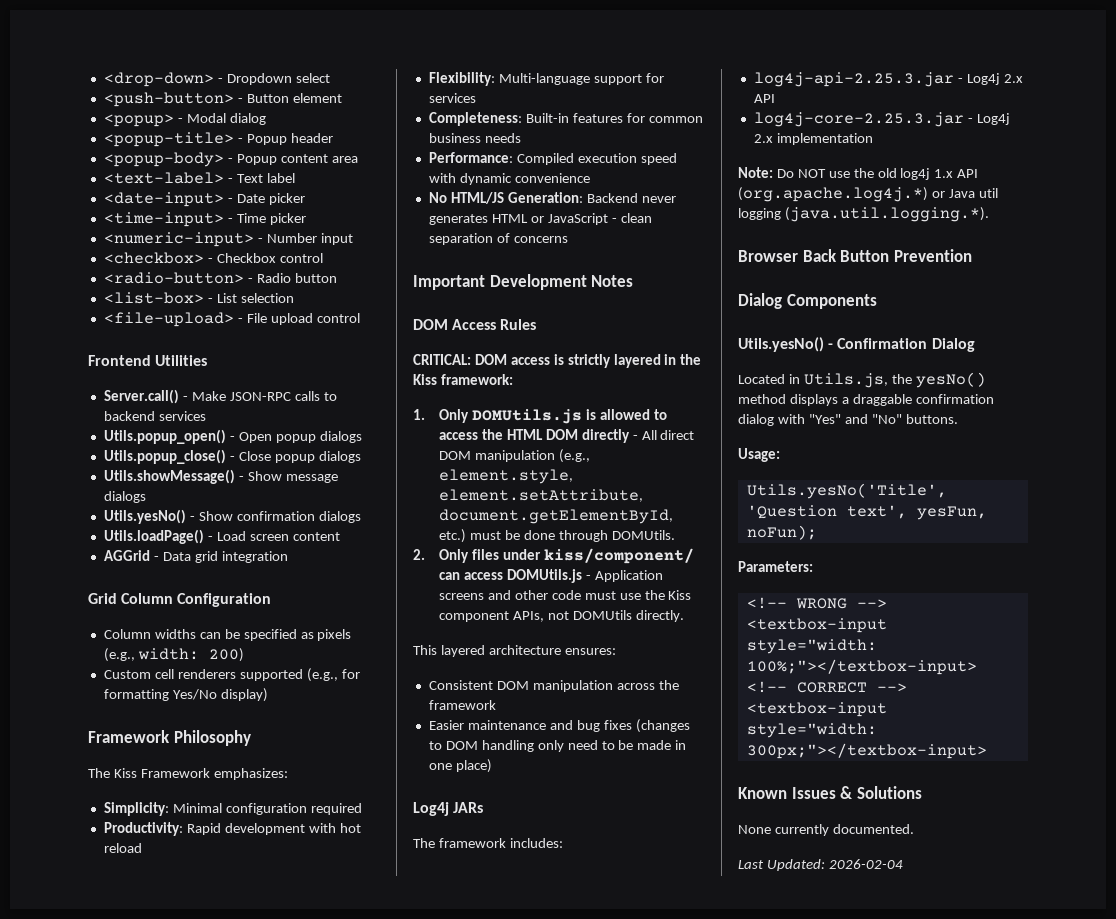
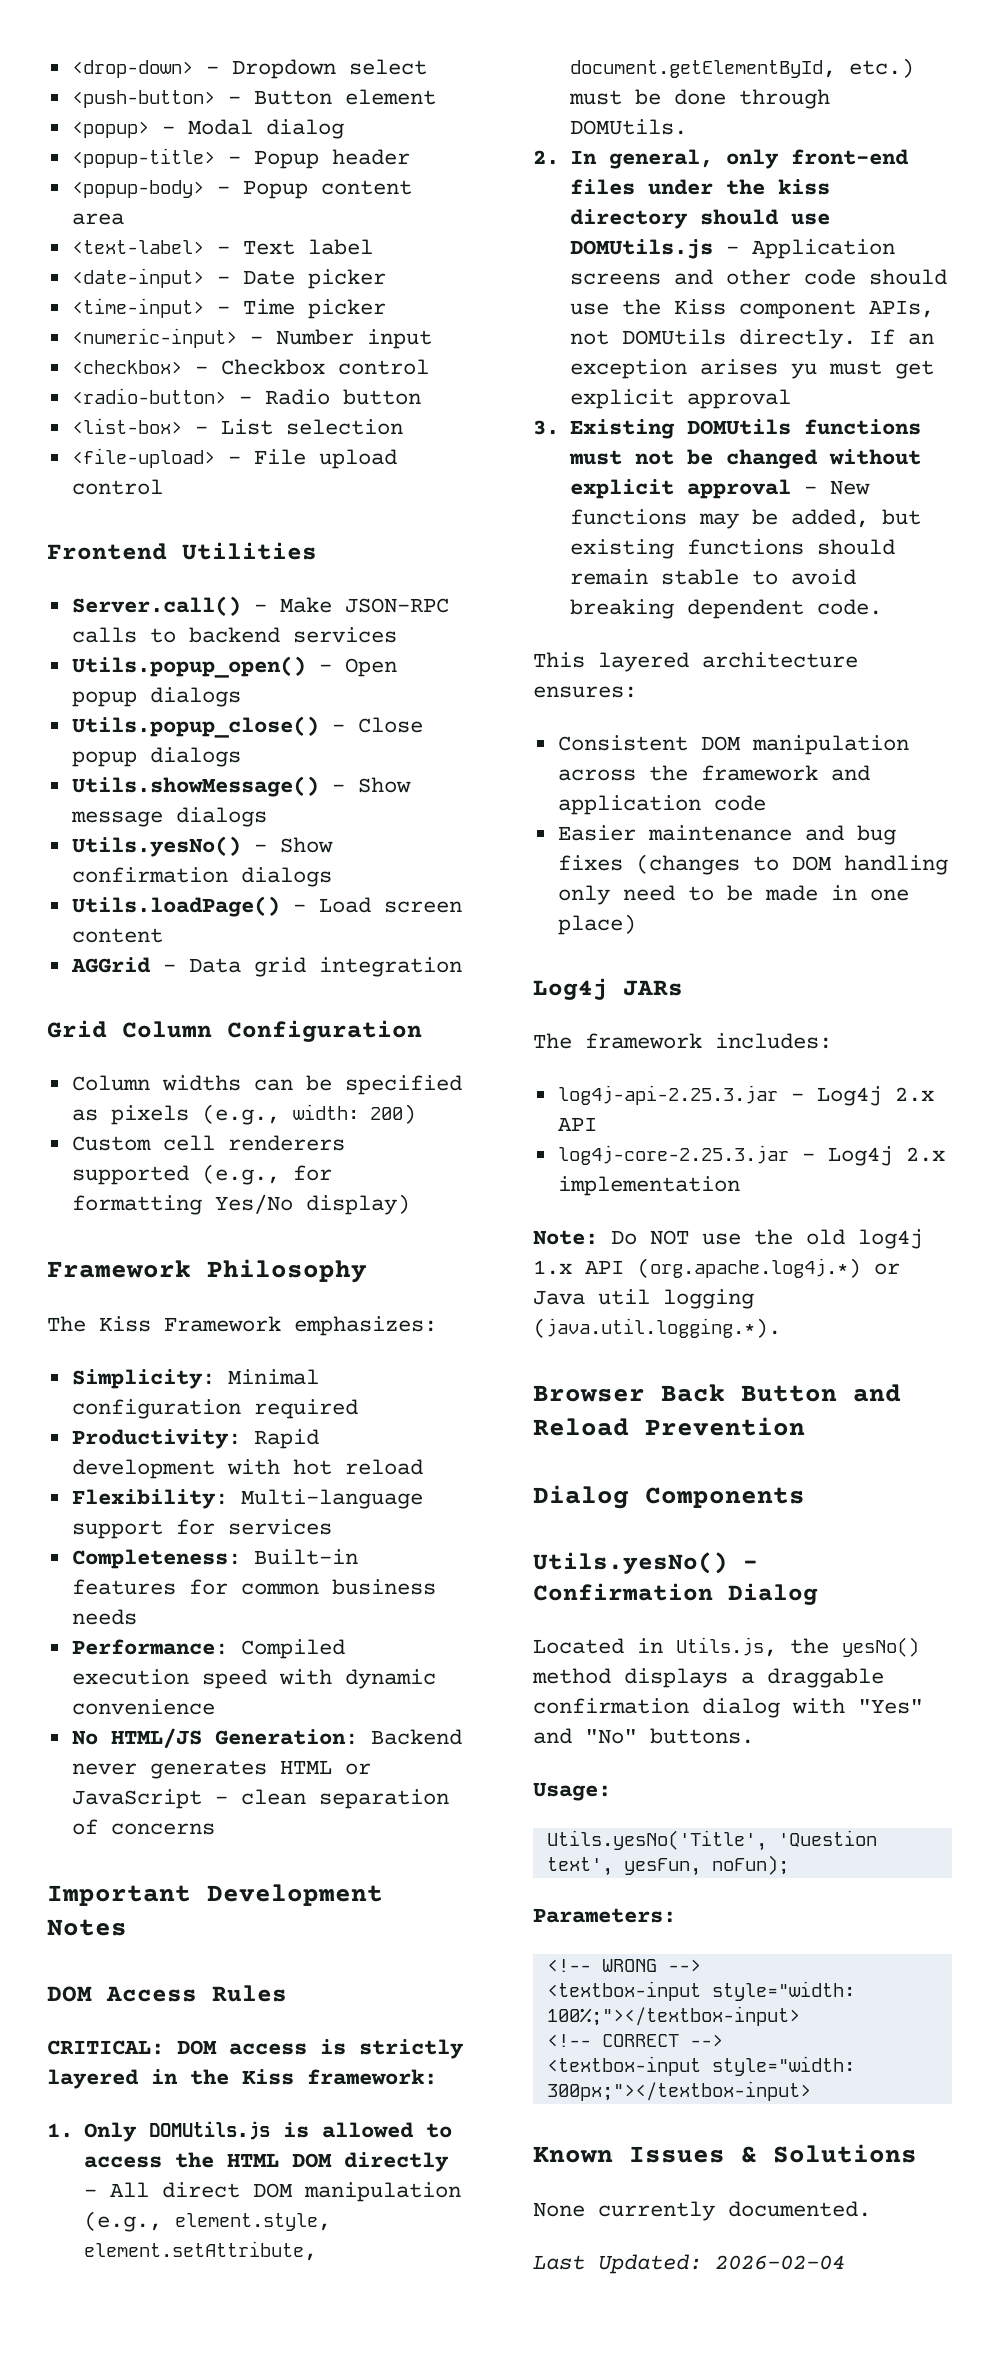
- 2. Only files under kiss/component/ can access DOMUtils.js - Application screens and other code must use the Kiss component APIs, not DOMUtils directly.
+ 2. In general, only front-end files under the kiss directory should use DOMUtils.js - Application screens and other code should use the Kiss component APIs, not DOMUtils directly. If an exception arises yu must get explicit approval
+ 3. Existing DOMUtils functions must not be changed without explicit approval - New functions may be added, but existing functions should remain stable to avoid breaking dependent code.
- Consistent DOM manipulation across the framework
+ Consistent DOM manipulation across the framework and application code
- Browser Back Button Prevention
+ Browser Back Button and Reload Prevention

